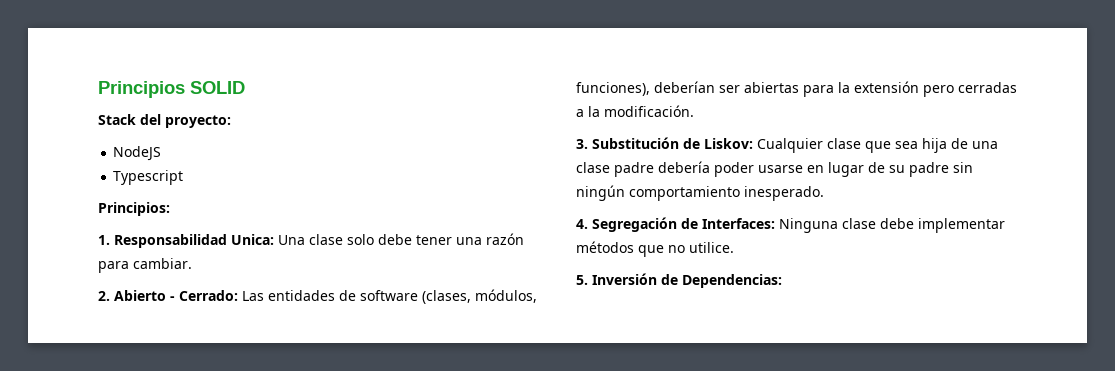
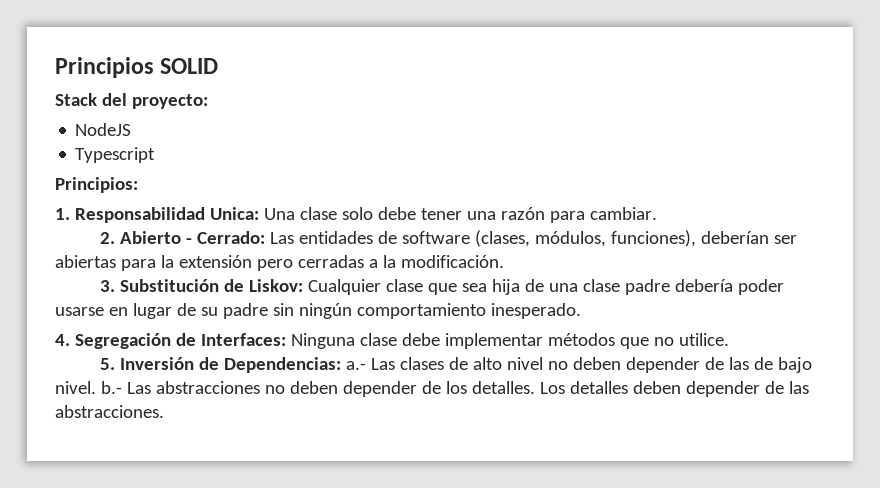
- 5. Inversión de Dependencias:
+ 5. Inversión de Dependencias: a.- Las clases de alto nivel no deben depender de las de bajo nivel. b.- Las abstracciones no deben depender de los detalles. Los detalles deben depender de las abstracciones.

